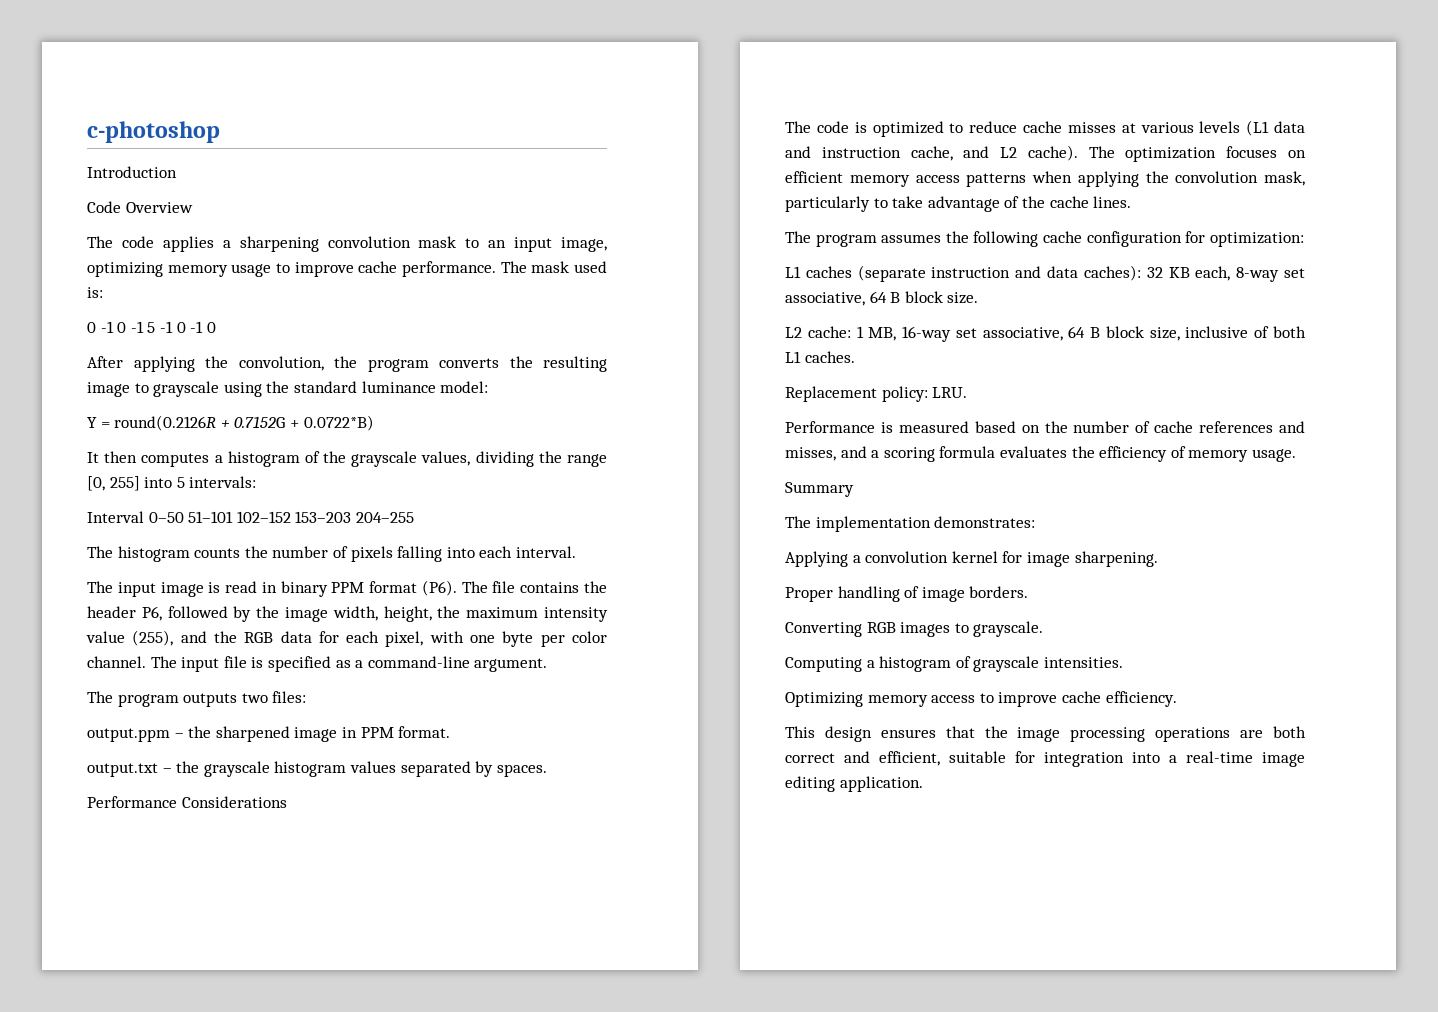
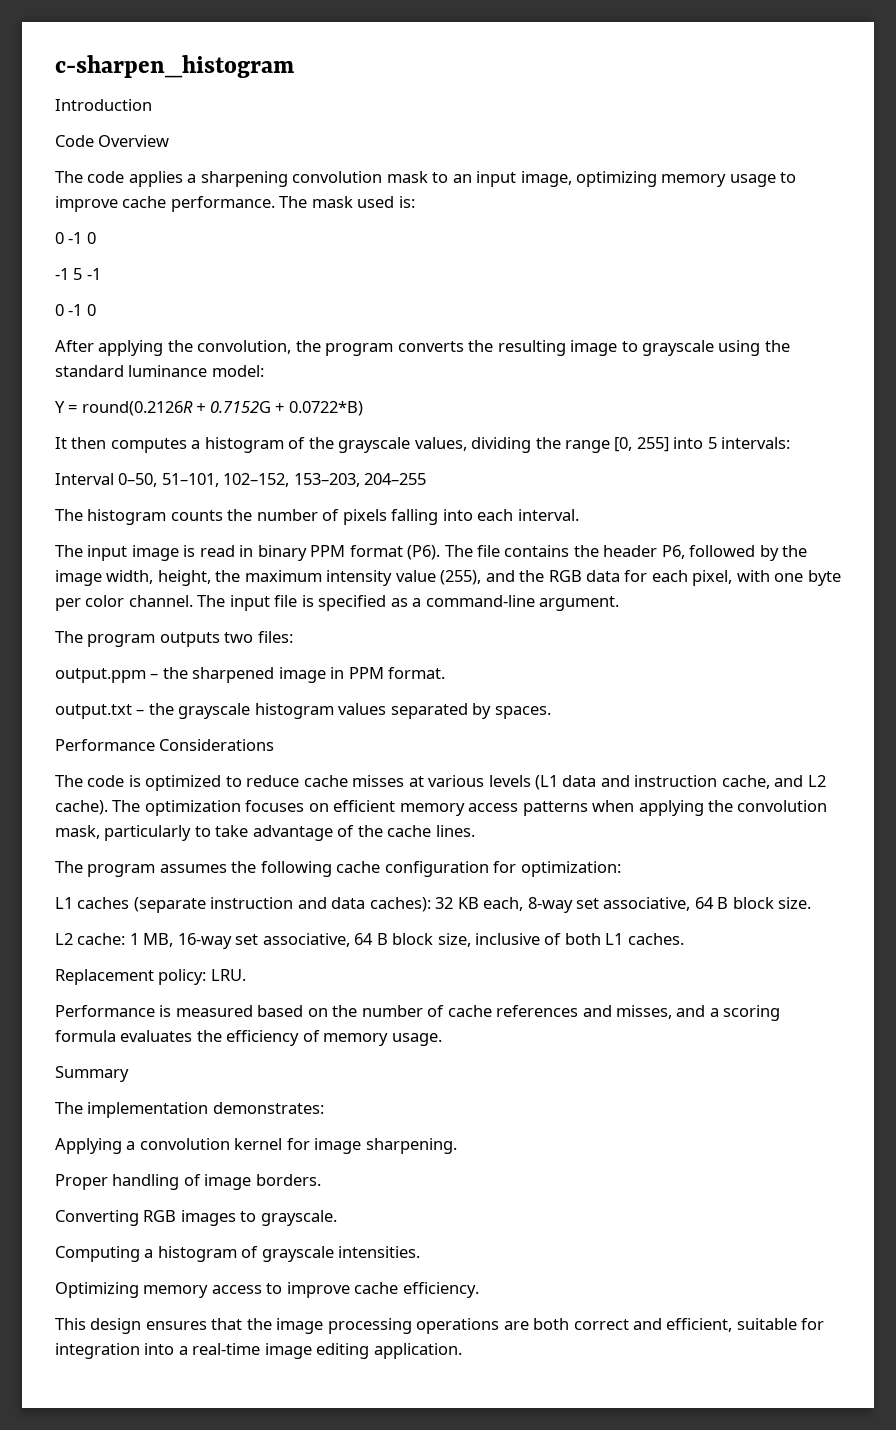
- c-photoshop
+ c-sharpen_histogram
  The mask used is:
- 0 -1 0 -1 5 -1 0 -1 0
+ 0 -1 0
+ -1 5 -1
+ 0 -1 0
- Interval 0–50 51–101 102–152 153–203 204–255
+ Interval 0–50, 51–101, 102–152, 153–203, 204–255

